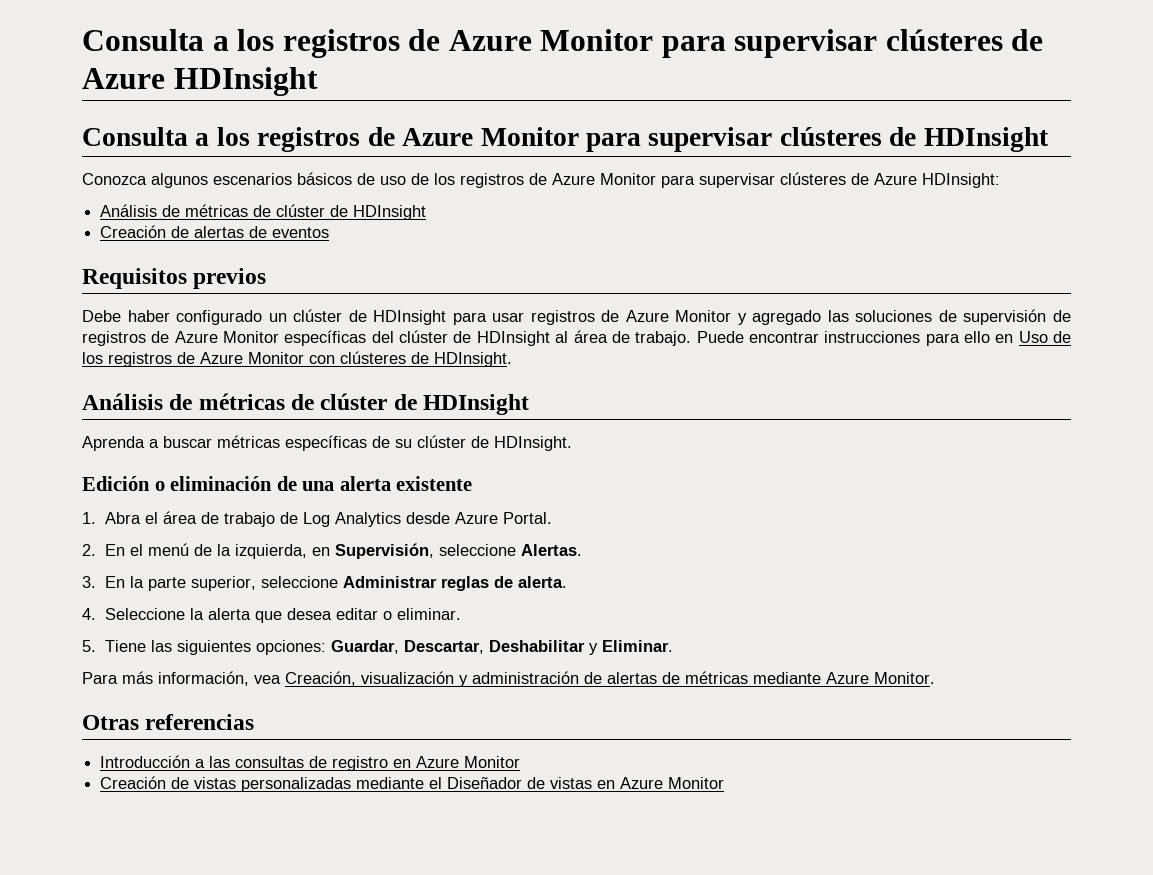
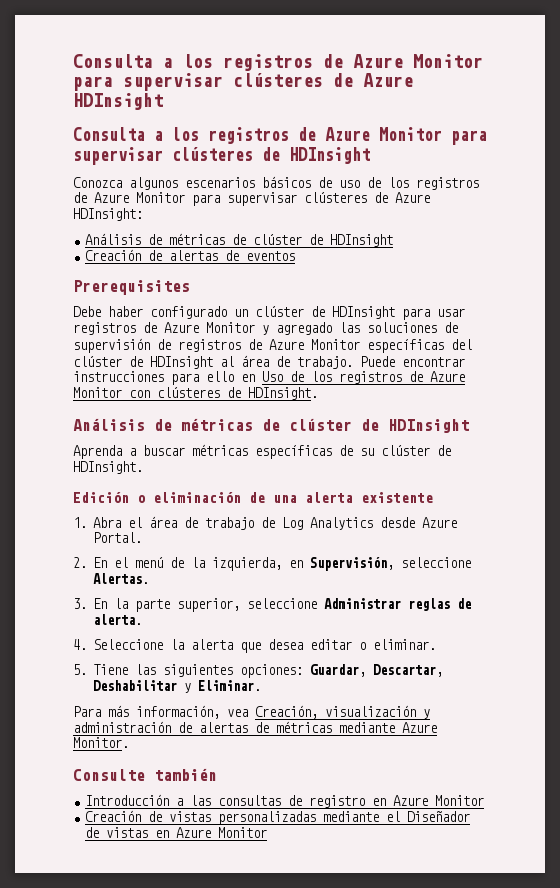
- Requisitos previos
+ Prerequisites
- Otras referencias
+ Consulte también

